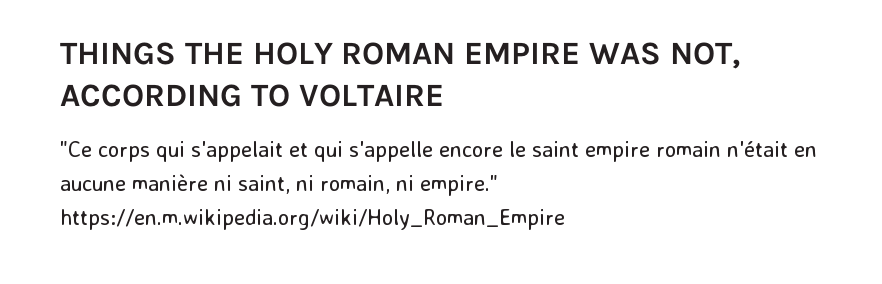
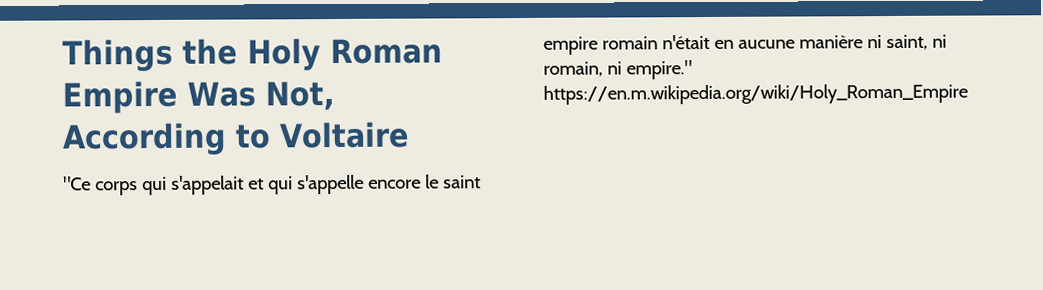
- THINGS THE HOLY ROMAN EMPIRE WAS NOT, ACCORDING TO VOLTAIRE
+ Things the Holy Roman Empire Was Not, According to Voltaire

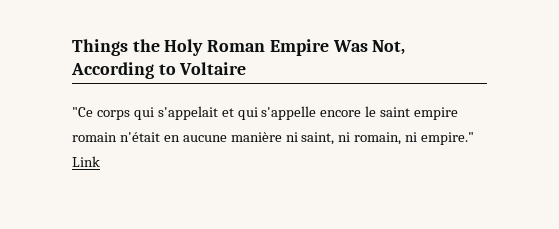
- "Ce corps qui s'appelait et qui s'appelle encore le saint empire romain n'était en aucune manière ni saint, ni romain, ni empire." https://en.m.wikipedia.org/wiki/Holy_Roman_Empire
+ "Ce corps qui s'appelait et qui s'appelle encore le saint empire romain n'était en aucune manière ni saint, ni romain, ni empire." Link

